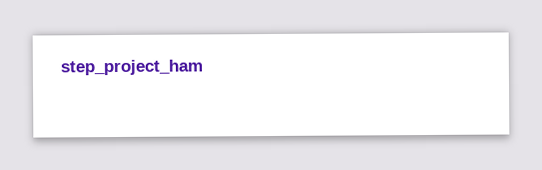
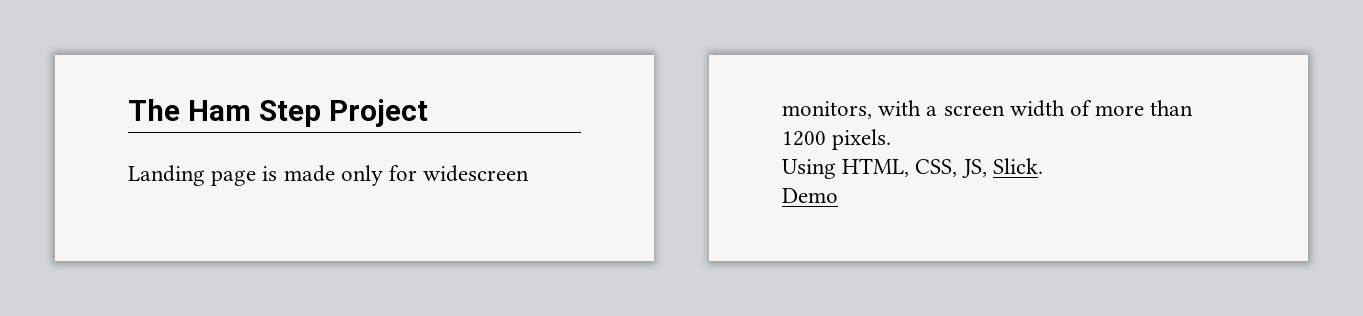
- step_project_ham
+ The Ham Step Project
+ Landing page is made only for widescreen monitors, with a screen width of more than 1200 pixels.
+ Using HTML, CSS, JS, Slick.
+ Demo

